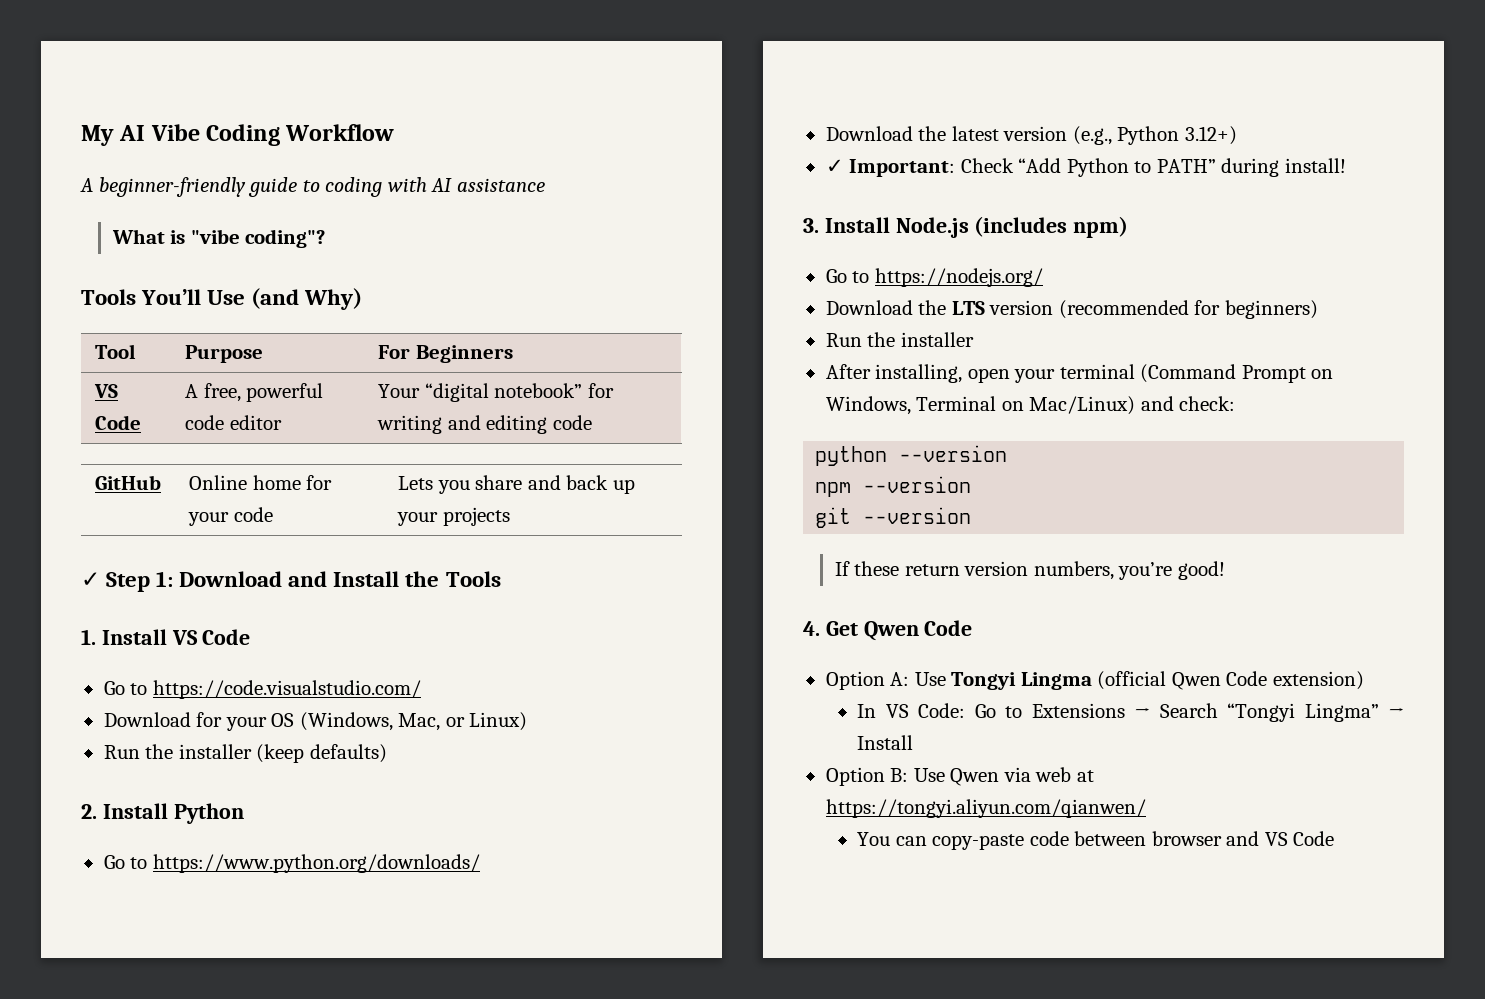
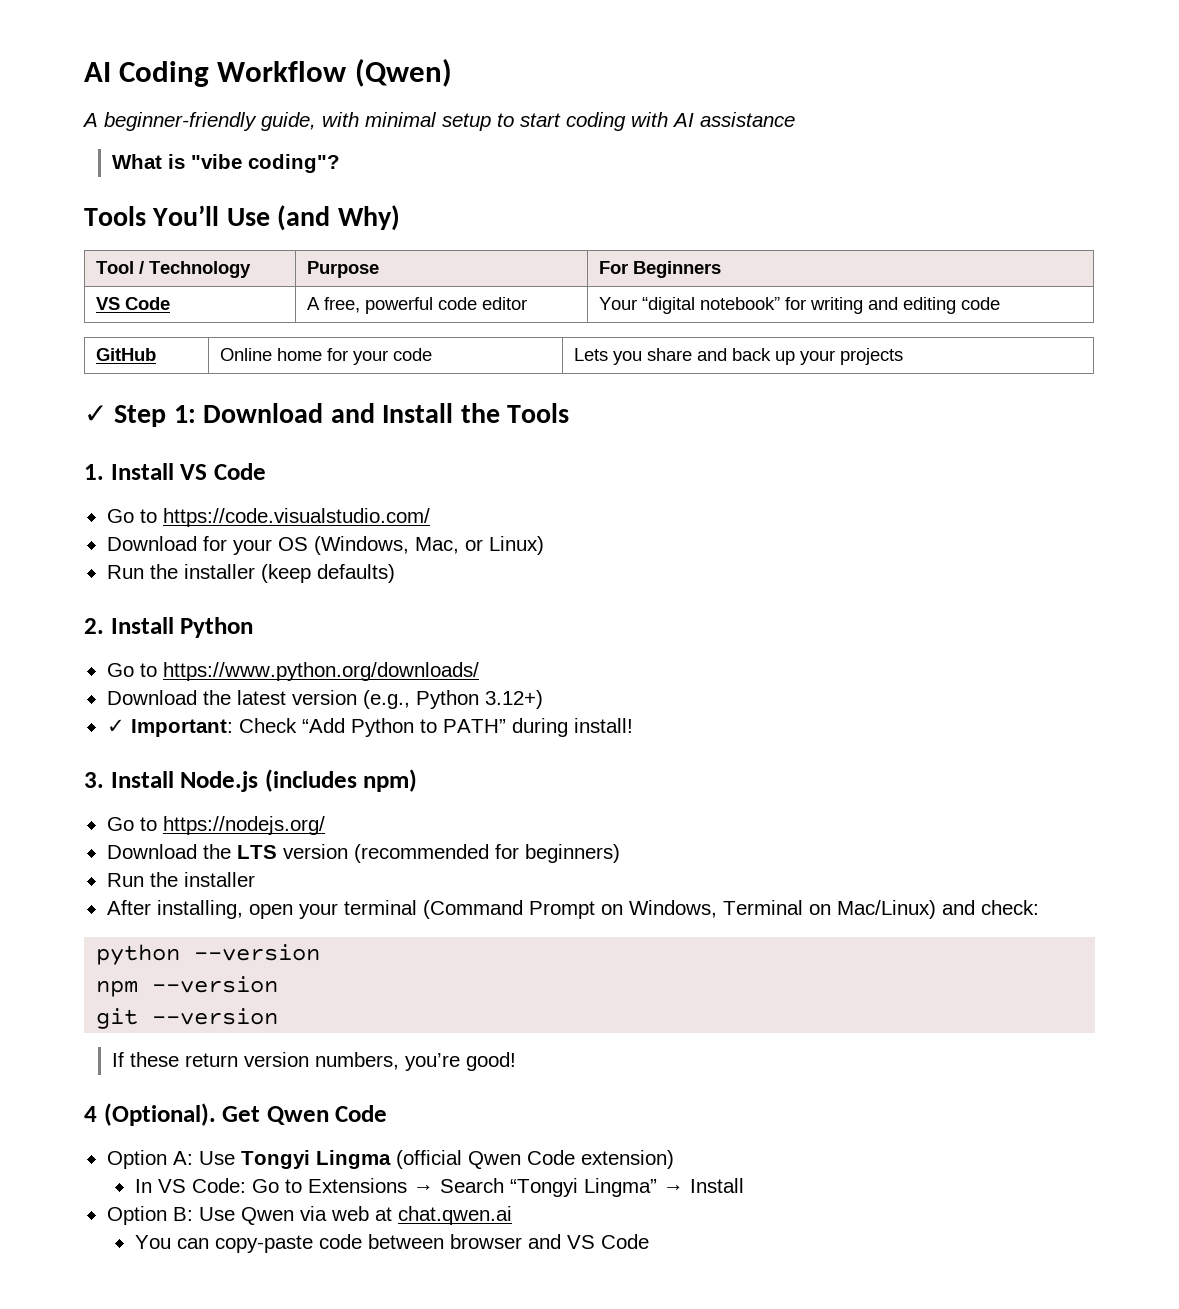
- My AI Vibe Coding Workflow
+ AI Coding Workflow (Qwen)
- A beginner-friendly guide to coding with AI assistance
+ A beginner-friendly guide, with minimal setup to start coding with AI assistance
- Tool | Purpose | For Beginners
+ Tool / Technology | Purpose | For Beginners
- 4. Get Qwen Code
+ 4 (Optional). Get Qwen Code
- Option B: Use Qwen via web at https://tongyi.aliyun.com/qianwen/
+ Option B: Use Qwen via web at chat.qwen.ai

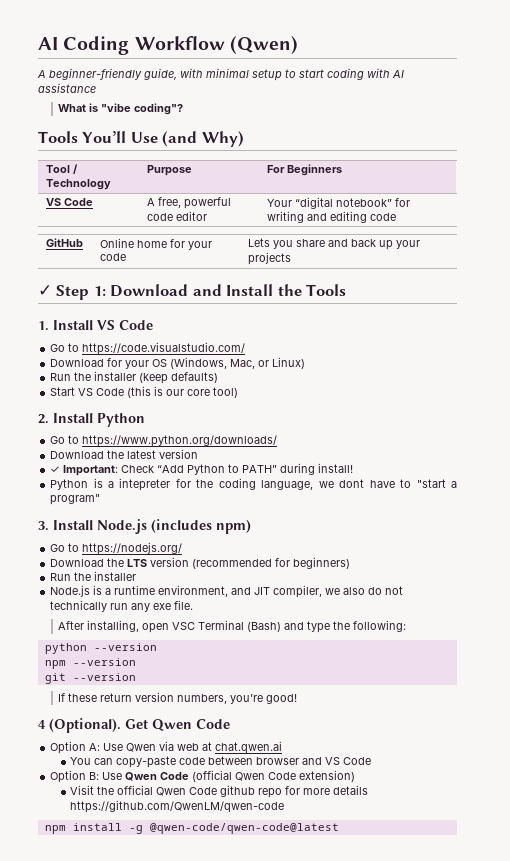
+ Start VS Code (this is our core tool)
- Download the latest version (e.g., Python 3.12+)
+ Download the latest version
+ Python is a intepreter for the coding language, we dont have to "start a program"
- After installing, open your terminal (Command Prompt on Windows, Terminal on Mac/Linux) and check:
+ Node.js is a runtime environment, and JIT compiler, we also do not technically run any exe file.
+ After installing, open VSC Terminal (Bash) and type the following:
- Option A: Use Tongyi Lingma (official Qwen Code extension)
- In VS Code: Go to Extensions → Search “Tongyi Lingma” → Install
- Option B: Use Qwen via web at chat.qwen.ai
+ Option A: Use Qwen via web at chat.qwen.ai
+ Option B: Use Qwen Code (official Qwen Code extension)
+ Visit the official Qwen Code github repo for more details https://github.com/QwenLM/qwen-code
+ npm install -g @qwen-code/qwen-code@latest

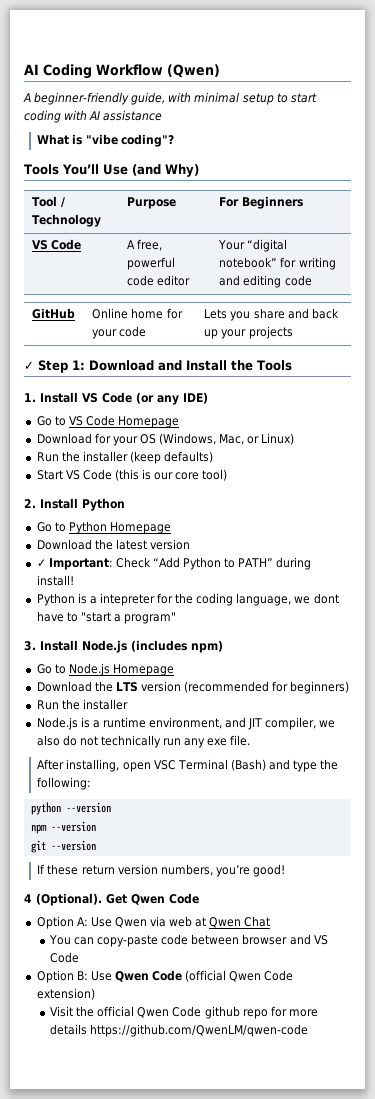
- 1. Install VS Code
- Go to https://code.visualstudio.com/
+ 1. Install VS Code (or any IDE)
+ Go to VS Code Homepage
- Go to https://www.python.org/downloads/
+ Go to Python Homepage
- Go to https://nodejs.org/
+ Go to Node.js Homepage
- Option A: Use Qwen via web at chat.qwen.ai
+ Option A: Use Qwen via web at Qwen Chat
- npm install -g @qwen-code/qwen-code@latest

